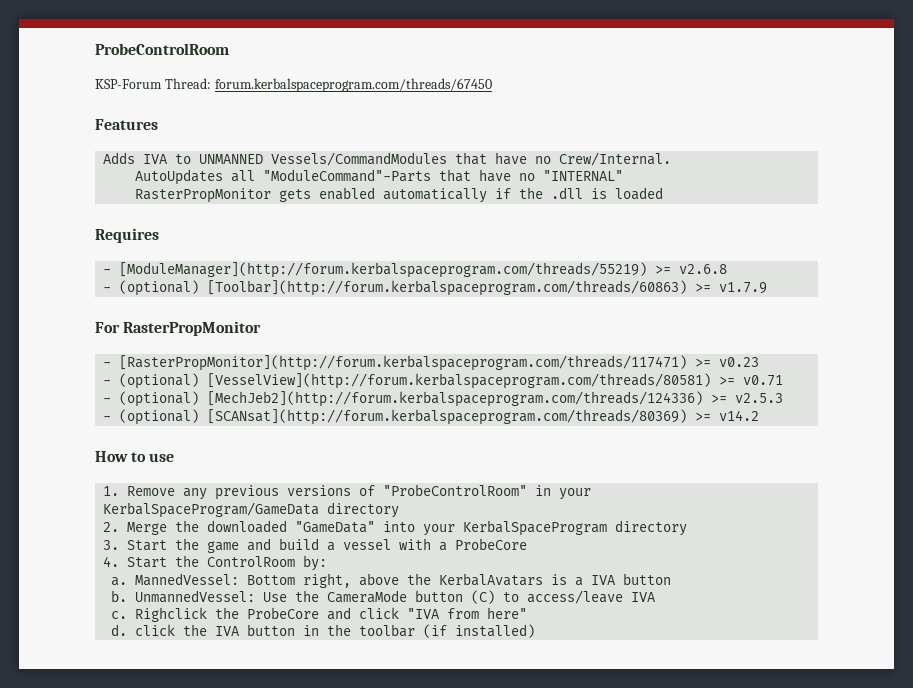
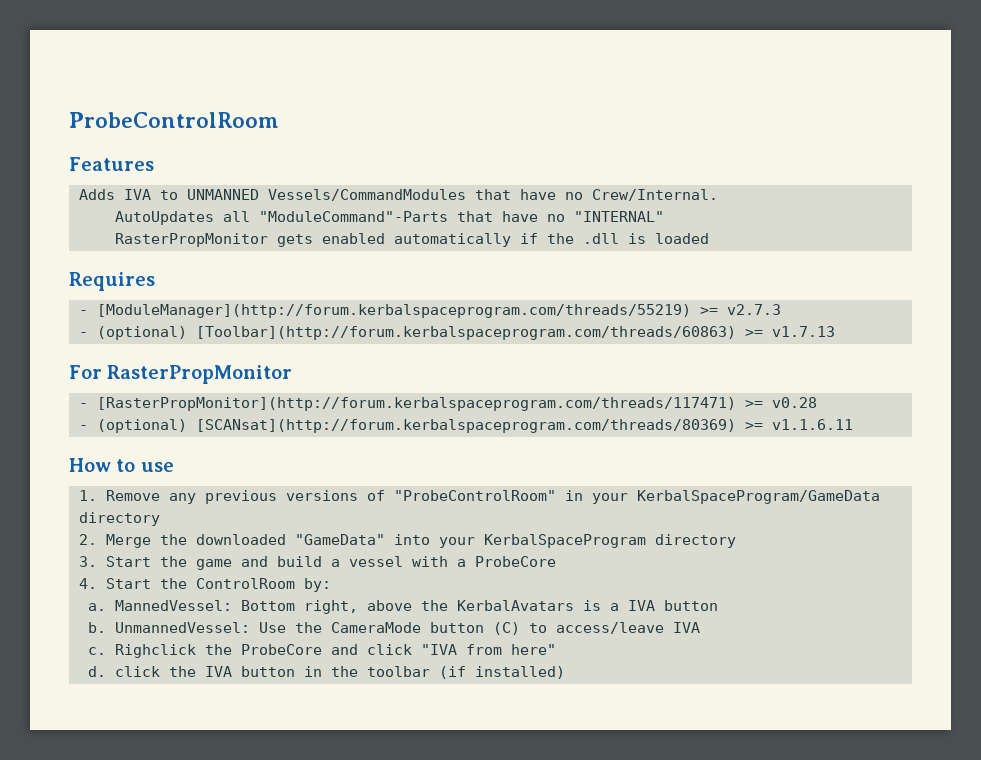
- KSP-Forum Thread: forum.kerbalspaceprogram.com/threads/67450
- - [ModuleManager](http://forum.kerbalspaceprogram.com/threads/55219) >= v2.6.8
+ - [ModuleManager](http://forum.kerbalspaceprogram.com/threads/55219) >= v2.7.3
- - (optional) [Toolbar](http://forum.kerbalspaceprogram.com/threads/60863) >= v1.7.9
+ - (optional) [Toolbar](http://forum.kerbalspaceprogram.com/threads/60863) >= v1.7.13
- - [RasterPropMonitor](http://forum.kerbalspaceprogram.com/threads/117471) >= v0.23
- - (optional) [VesselView](http://forum.kerbalspaceprogram.com/threads/80581) >= v0.71
- - (optional) [MechJeb2](http://forum.kerbalspaceprogram.com/threads/124336) >= v2.5.3
+ - [RasterPropMonitor](http://forum.kerbalspaceprogram.com/threads/117471) >= v0.28
- - (optional) [SCANsat](http://forum.kerbalspaceprogram.com/threads/80369) >= v14.2
+ - (optional) [SCANsat](http://forum.kerbalspaceprogram.com/threads/80369) >= v1.1.6.11

